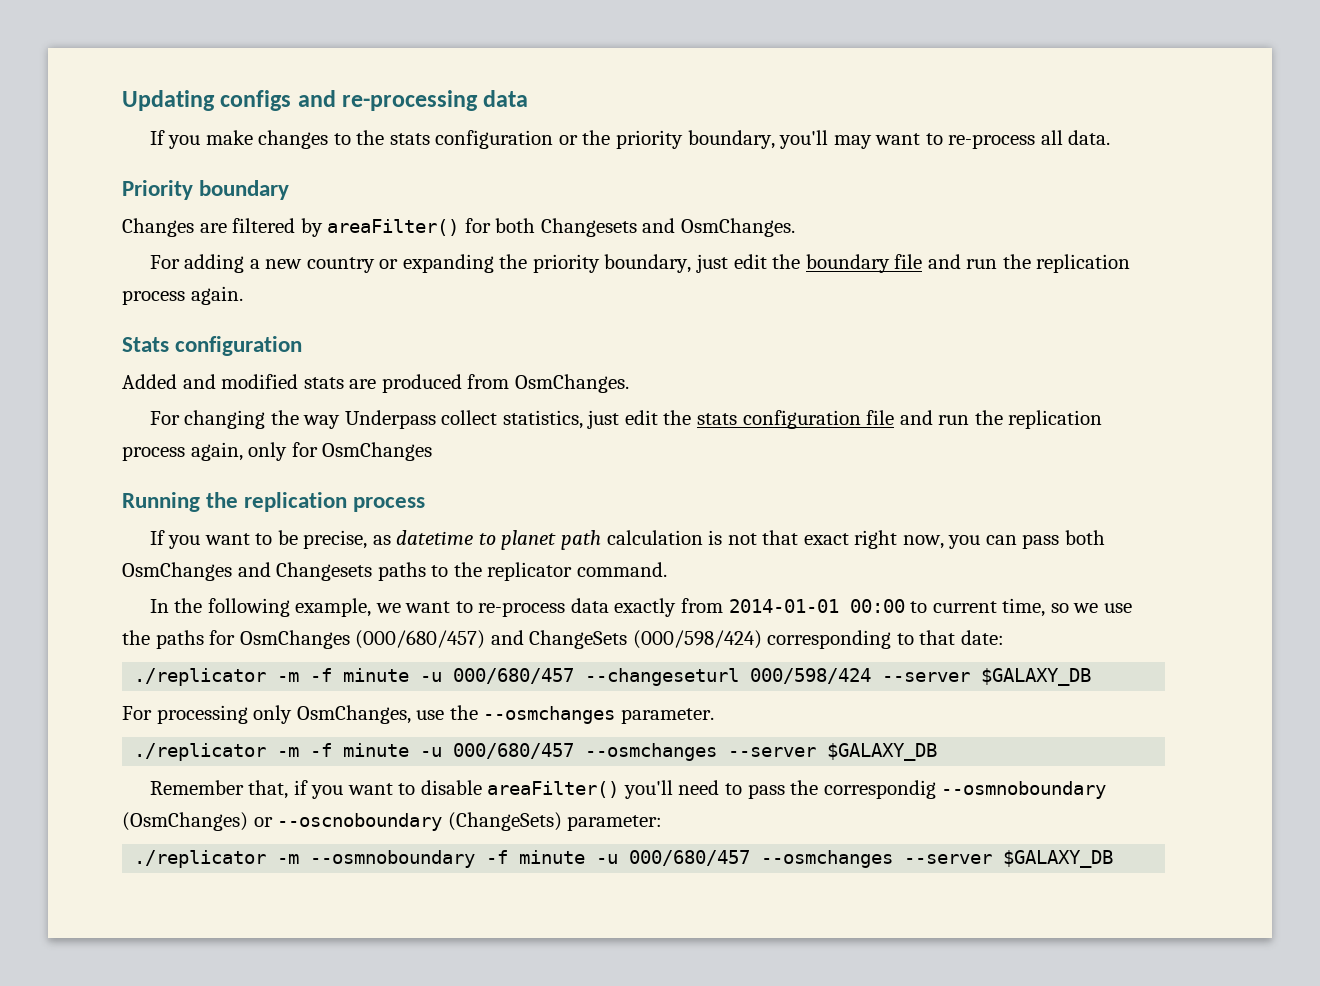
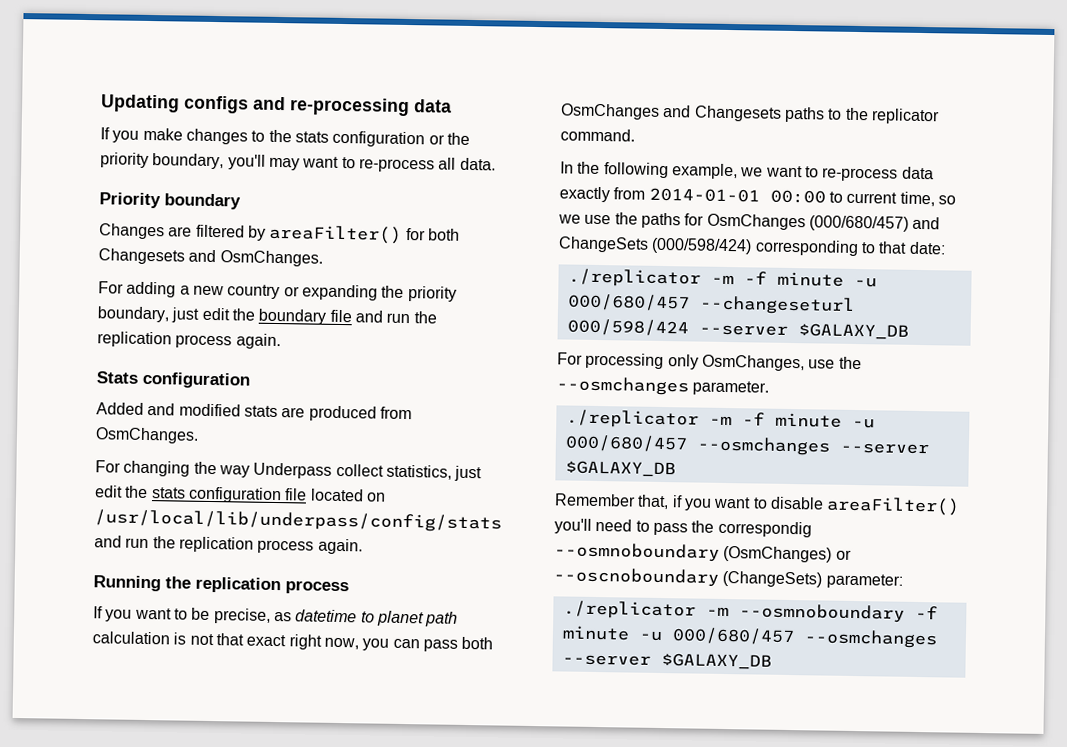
- For changing the way Underpass collect statistics, just edit the stats configuration file and run the replication process again, only for OsmChanges
+ For changing the way Underpass collect statistics, just edit the stats configuration file located on /usr/local/lib/underpass/config/stats and run the replication process again.

